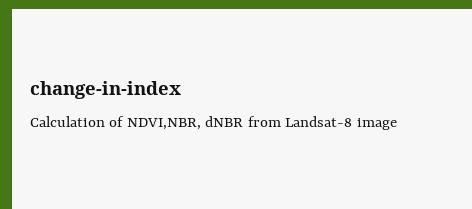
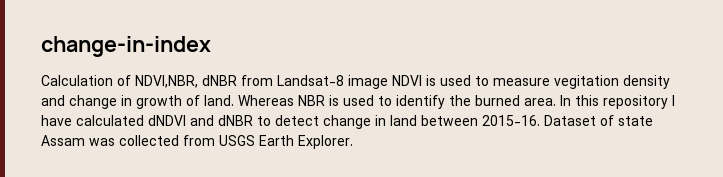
- Calculation of NDVI,NBR, dNBR from Landsat-8 image
+ Calculation of NDVI,NBR, dNBR from Landsat-8 image NDVI is used to measure vegitation density and change in growth of land. Whereas NBR is used to identify the burned area. In this repository I have calculated dNDVI and dNBR to detect change in land between 2015-16. Dataset of state Assam was collected from USGS Earth Explorer.

